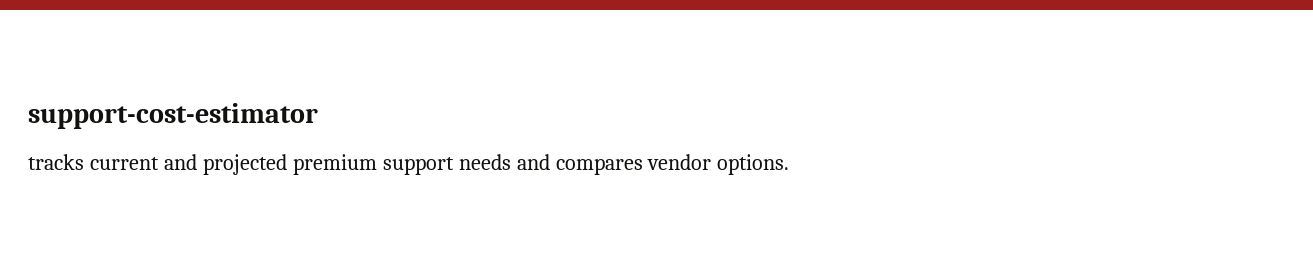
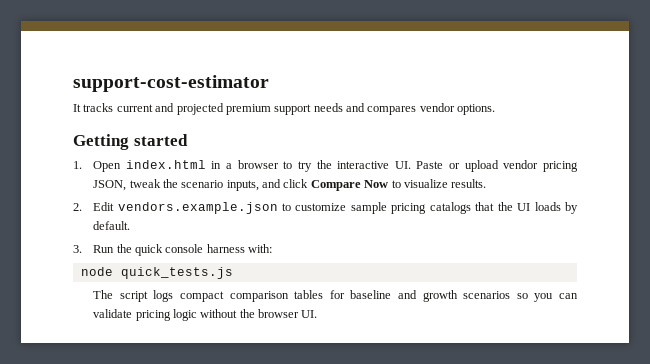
- tracks current and projected premium support needs and compares vendor options.
+ It tracks current and projected premium support needs and compares vendor options.
+ Getting started
+ 1. Open index.html in a browser to try the interactive UI. Paste or upload vendor pricing JSON, tweak the scenario inputs, and click Compare Now to visualize results.
+ 2. Edit vendors.example.json to customize sample pricing catalogs that the UI loads by default.
+ 3. Run the quick console harness with:
+ node quick_tests.js
+ The script logs compact comparison tables for baseline and growth scenarios so you can validate pricing logic without the browser UI.

